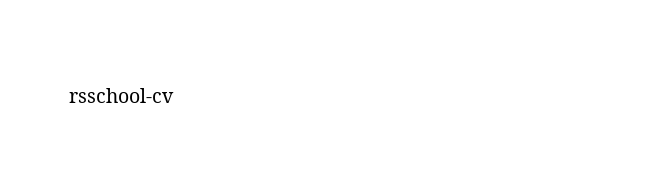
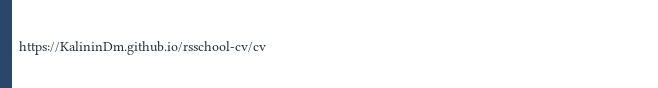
- rsschool-cv
+ https://KalininDm.github.io/rsschool-cv/cv

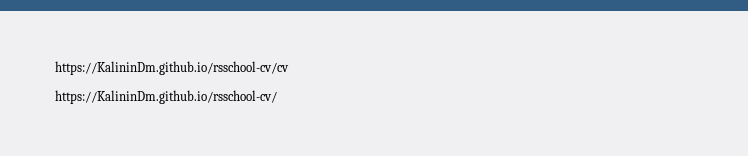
+ https://KalininDm.github.io/rsschool-cv/

